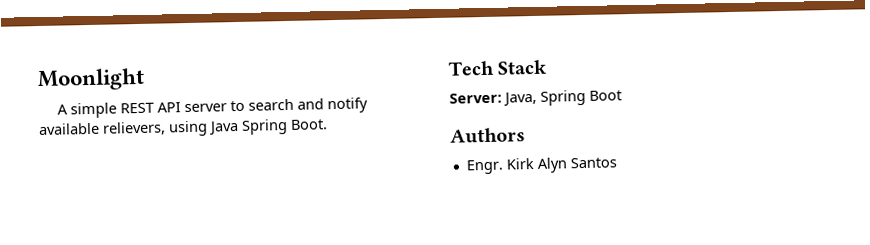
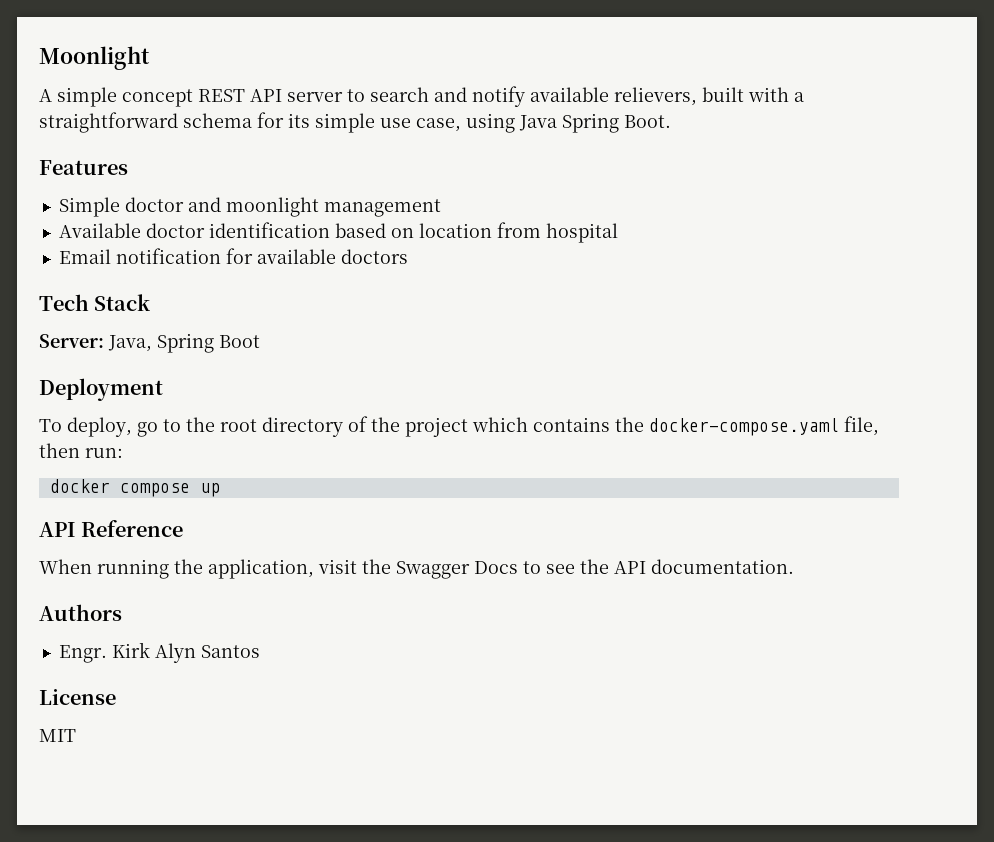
- A simple REST API server to search and notify available relievers, using Java Spring Boot.
+ A simple concept REST API server to search and notify available relievers, built with a straightforward schema for its simple use case, using Java Spring Boot.
+ Features
+ Simple doctor and moonlight management
+ Available doctor identification based on location from hospital
+ Email notification for available doctors
+ Deployment
+ To deploy, go to the root directory of the project which contains the docker-compose.yaml file, then run:
+ docker compose up
+ API Reference
+ When running the application, visit the Swagger Docs to see the API documentation.
+ License
+ MIT

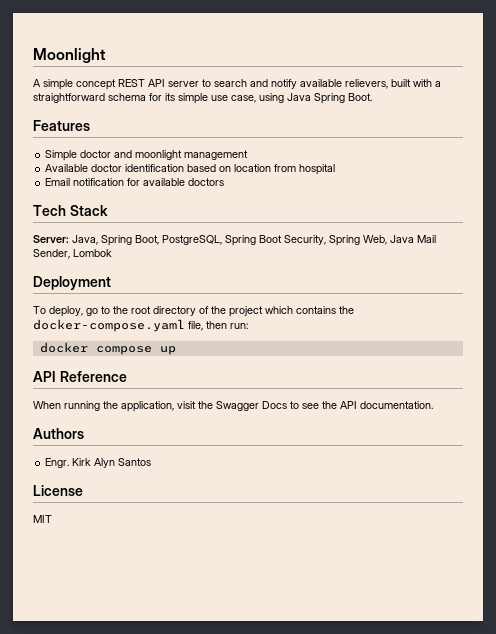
- Server: Java, Spring Boot
+ Server: Java, Spring Boot, PostgreSQL, Spring Boot Security, Spring Web, Java Mail Sender, Lombok

